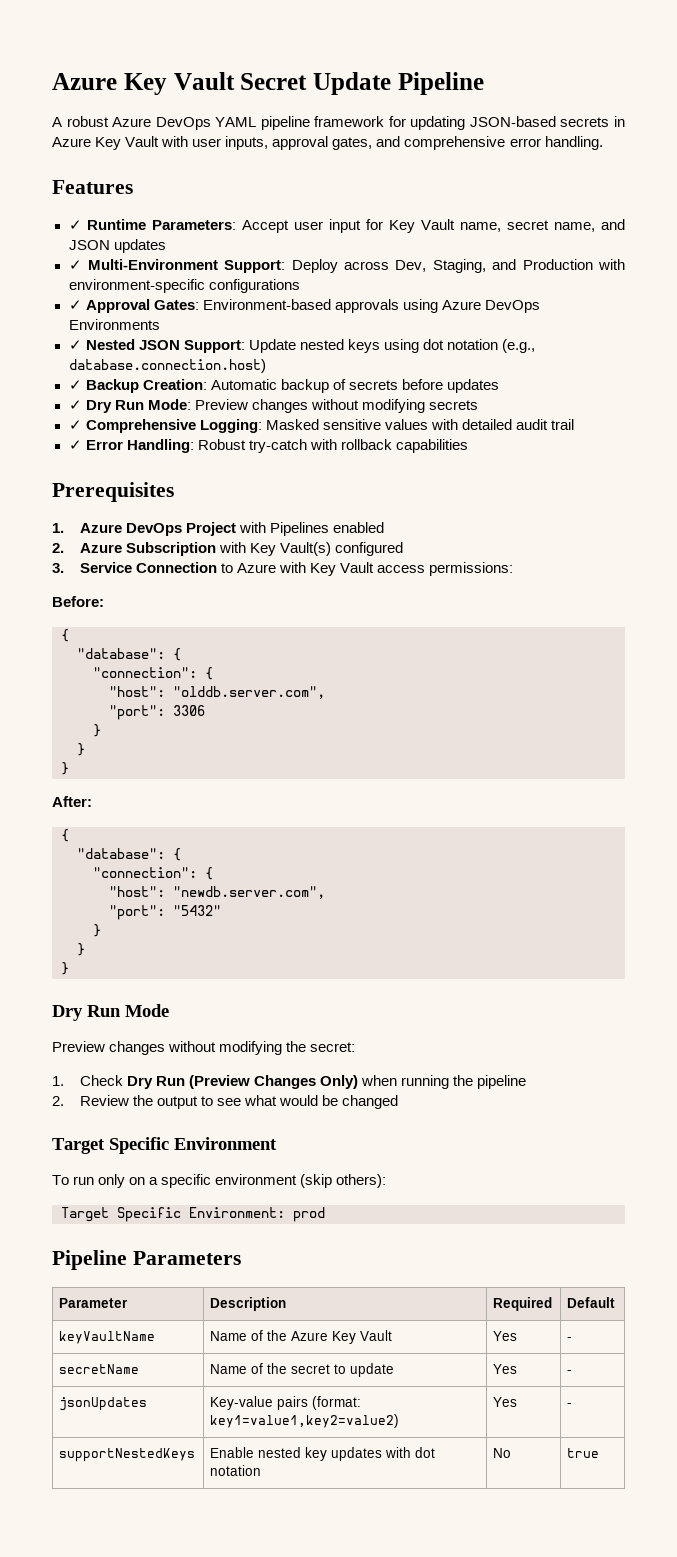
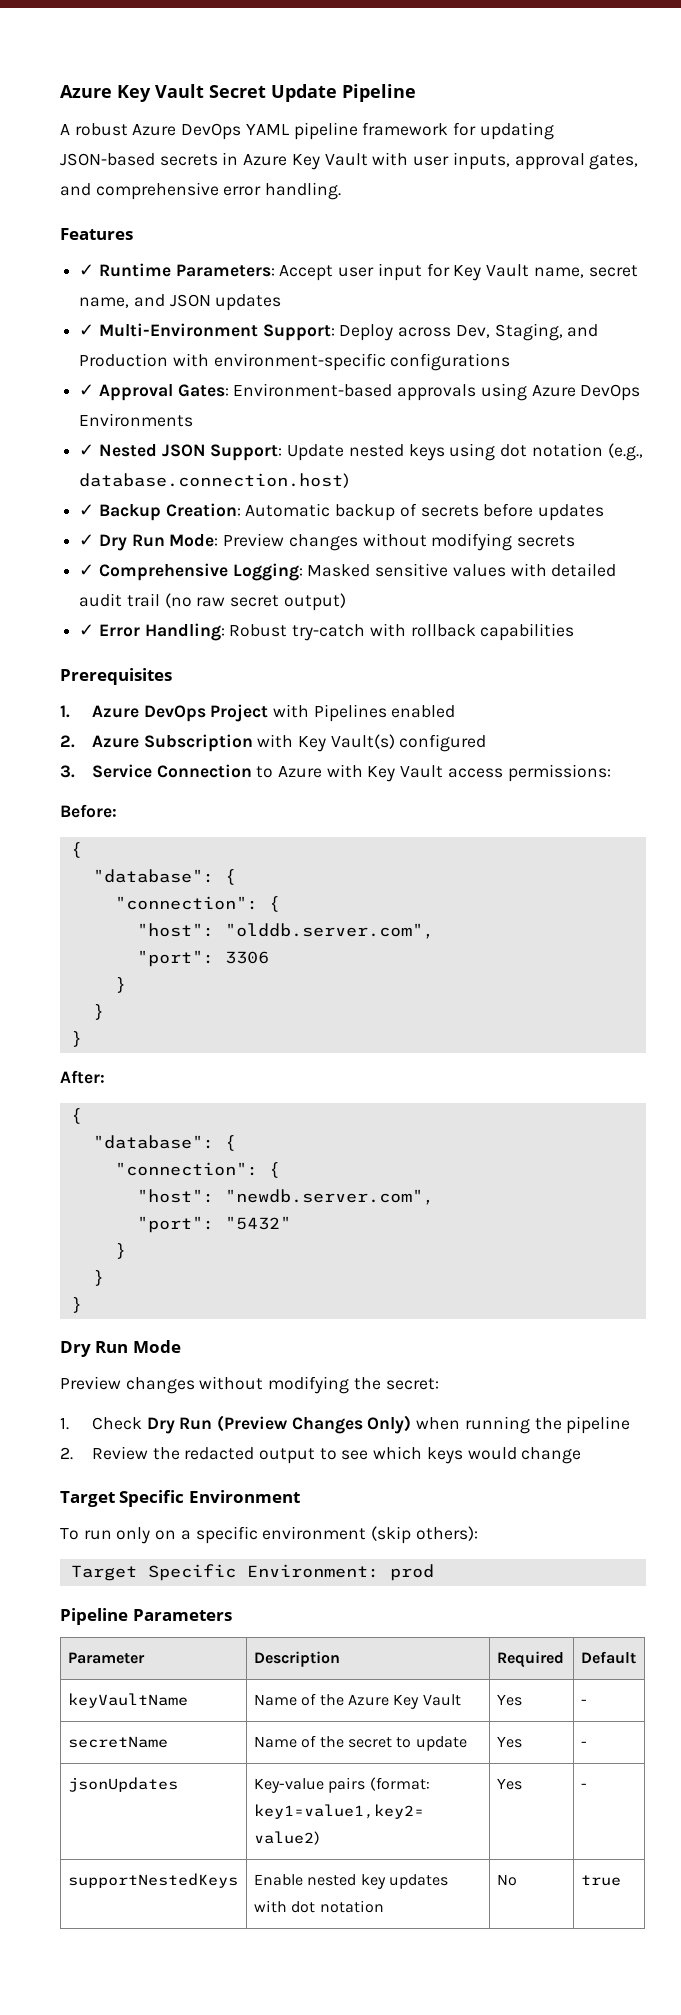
- ✓ Comprehensive Logging: Masked sensitive values with detailed audit trail
+ ✓ Comprehensive Logging: Masked sensitive values with detailed audit trail (no raw secret output)
- 2. Review the output to see what would be changed
+ 2. Review the redacted output to see which keys would change

